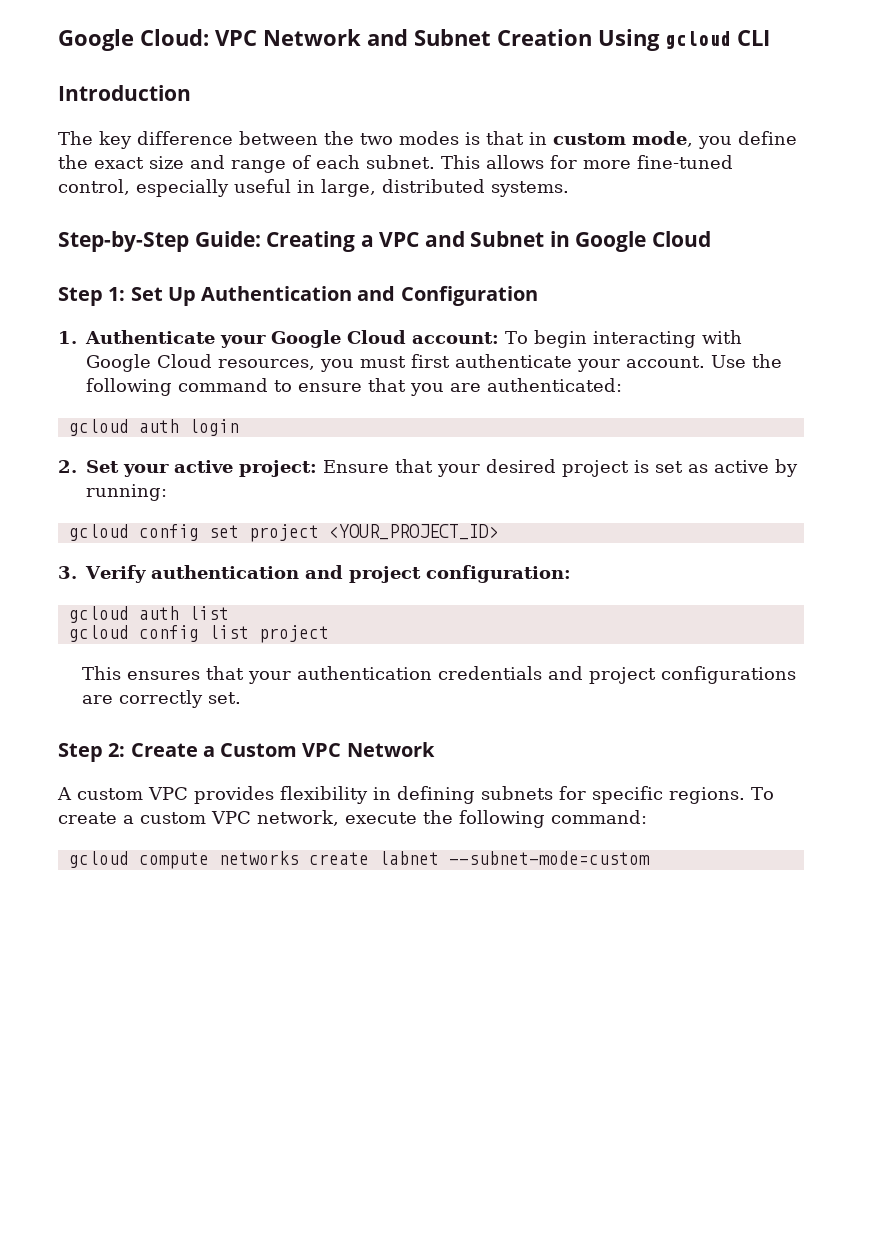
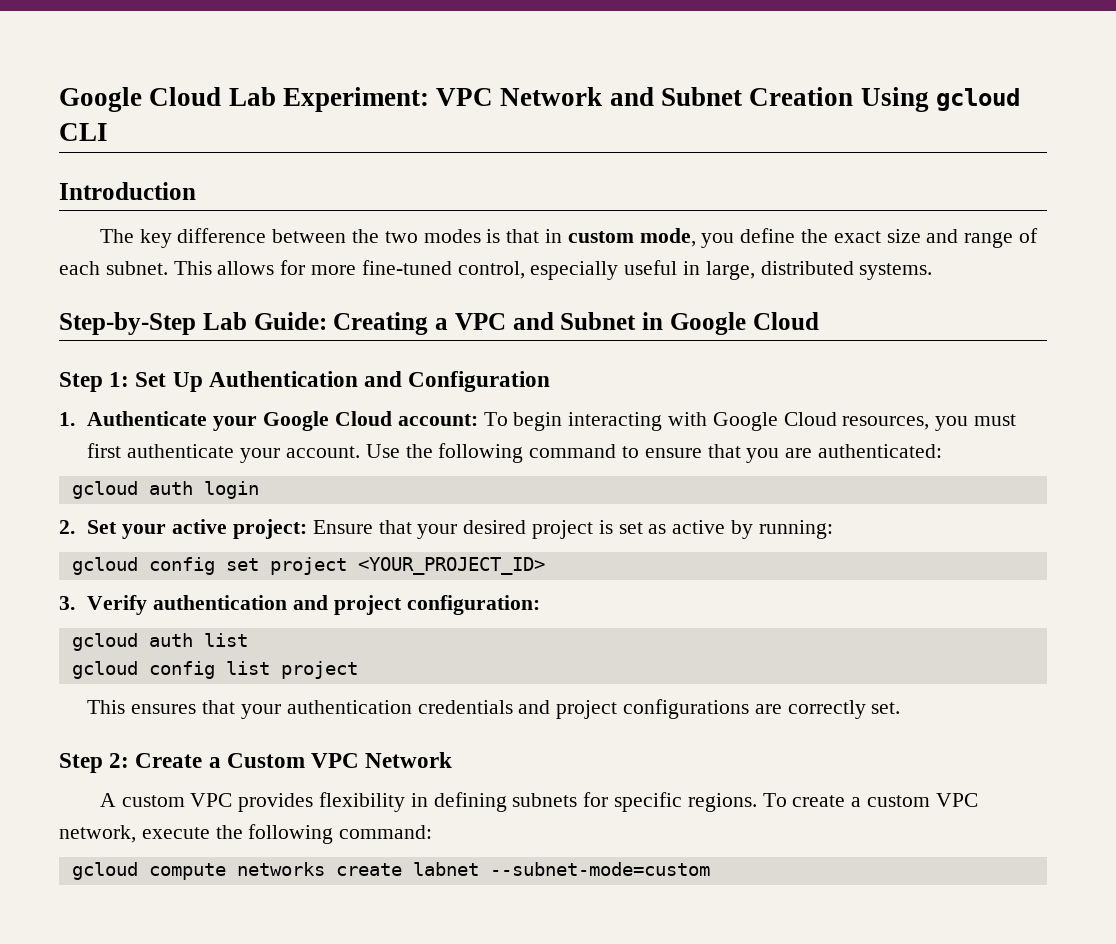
- Google Cloud: VPC Network and Subnet Creation Using gcloud CLI
+ Google Cloud Lab Experiment: VPC Network and Subnet Creation Using gcloud CLI
- Step-by-Step Guide: Creating a VPC and Subnet in Google Cloud
+ Step-by-Step Lab Guide: Creating a VPC and Subnet in Google Cloud

